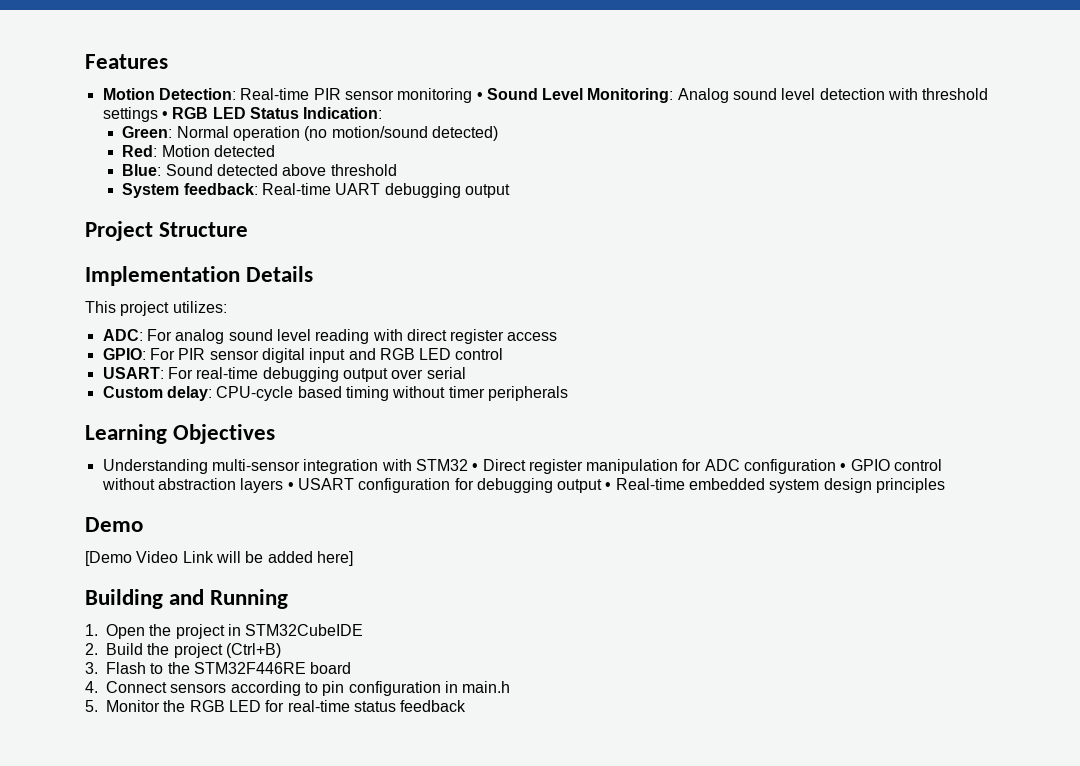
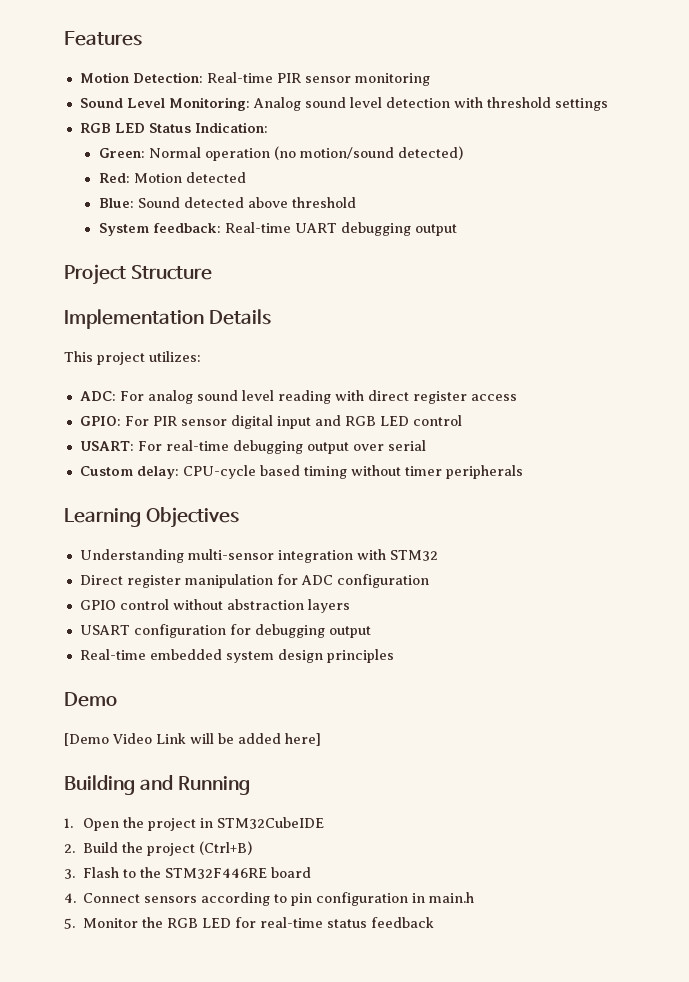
- Motion Detection: Real-time PIR sensor monitoring • Sound Level Monitoring: Analog sound level detection with threshold settings • RGB LED Status Indication:
+ Motion Detection: Real-time PIR sensor monitoring
+ Sound Level Monitoring: Analog sound level detection with threshold settings
+ RGB LED Status Indication:
- Understanding multi-sensor integration with STM32 • Direct register manipulation for ADC configuration • GPIO control without abstraction layers • USART configuration for debugging output • Real-time embedded system design principles
+ Understanding multi-sensor integration with STM32
+ Direct register manipulation for ADC configuration
+ GPIO control without abstraction layers
+ USART configuration for debugging output
+ Real-time embedded system design principles

